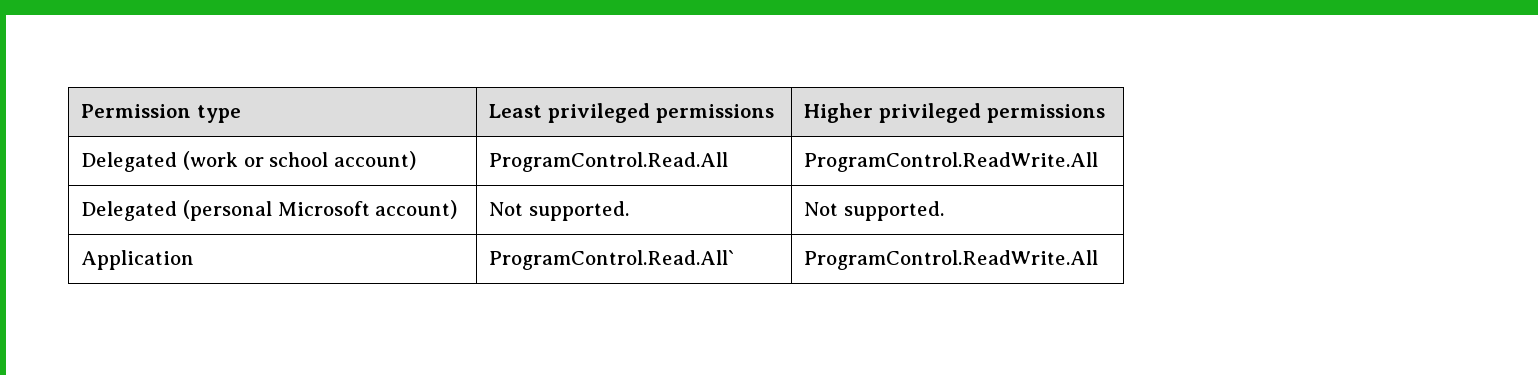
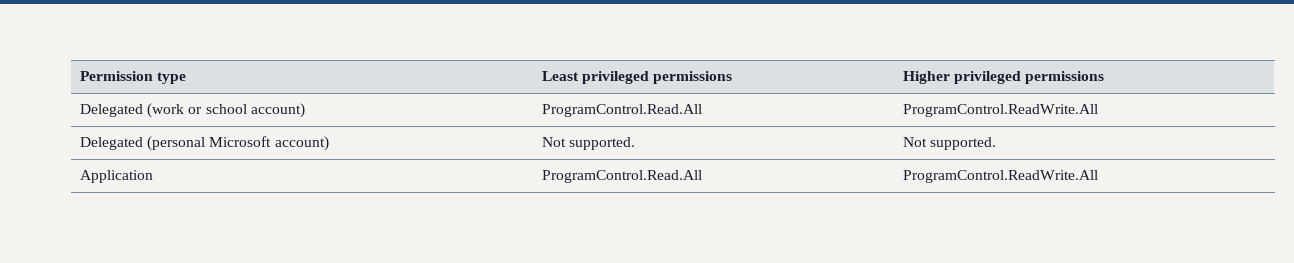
- Application | ProgramControl.Read.All` | ProgramControl.ReadWrite.All
+ Application | ProgramControl.Read.All | ProgramControl.ReadWrite.All

